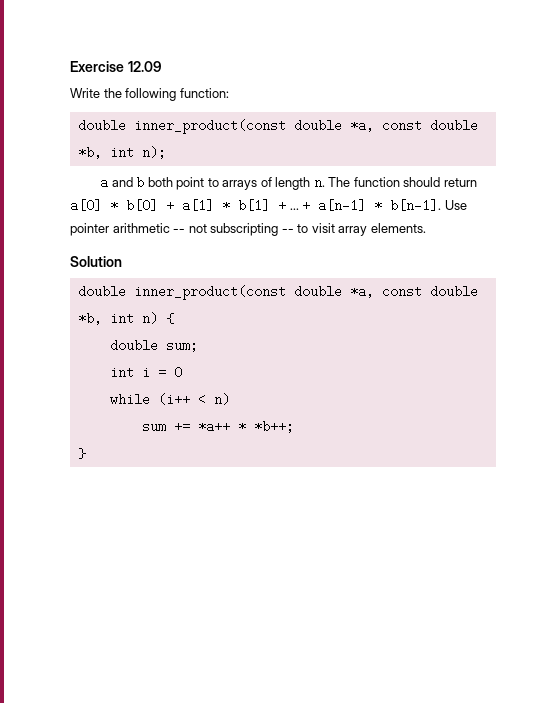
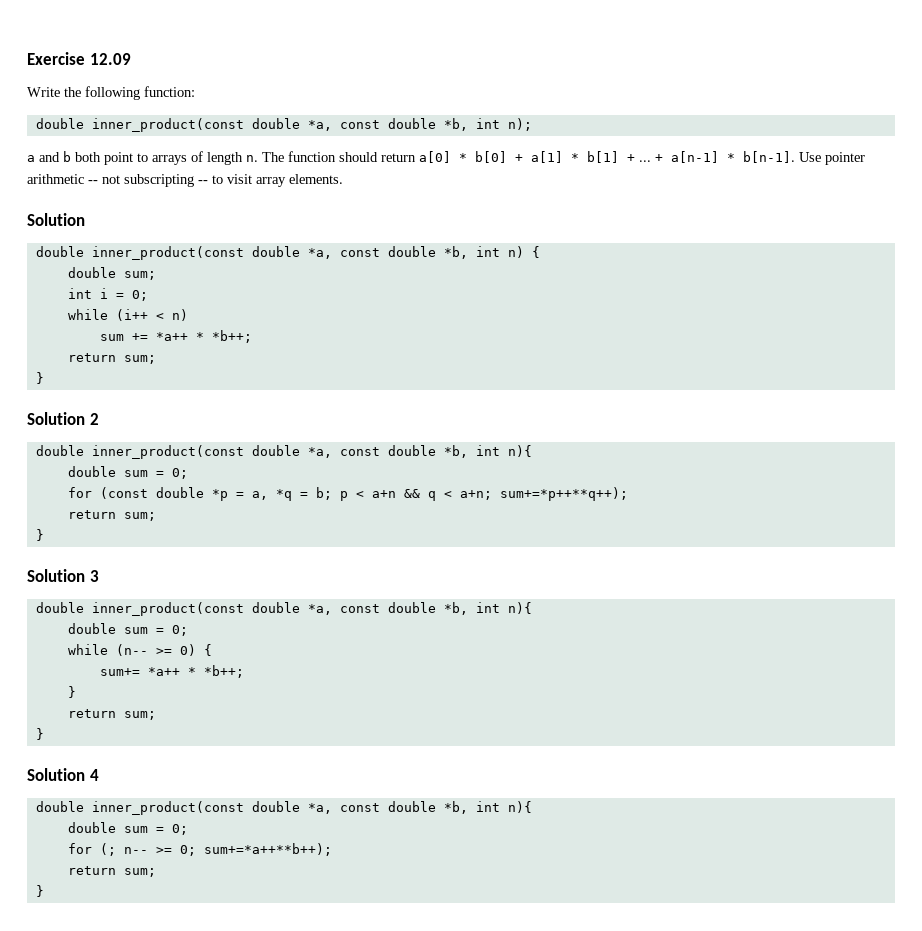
- int i = 0
+ int i = 0;
  sum += *a++ * *b++;
+ return sum;
+ }
+ Solution 2
+ double inner_product(const double *a, const double *b, int n){
+ double sum = 0;
+ for (const double *p = a, *q = b; p < a+n && q < a+n; sum+=*p++**q++);
+ return sum;
+ }
+ Solution 3
+ double inner_product(const double *a, const double *b, int n){
+ double sum = 0;
+ while (n-- >= 0) {
+ sum+= *a++ * *b++;
+ }
+ return sum;
+ }
+ Solution 4
+ double inner_product(const double *a, const double *b, int n){
+ double sum = 0;
+ for (; n-- >= 0; sum+=*a++**b++);
+ return sum;

